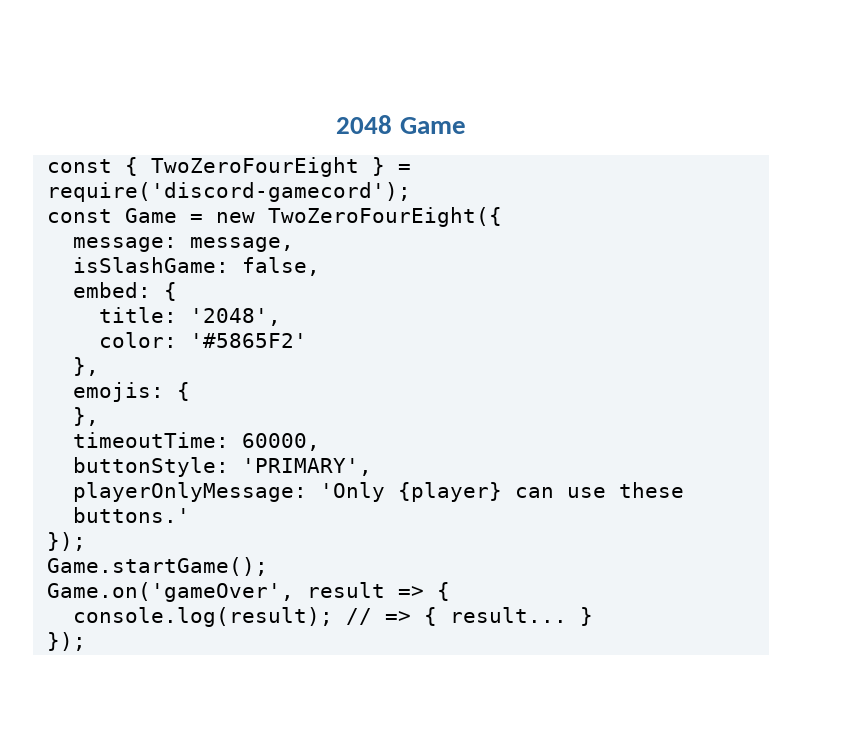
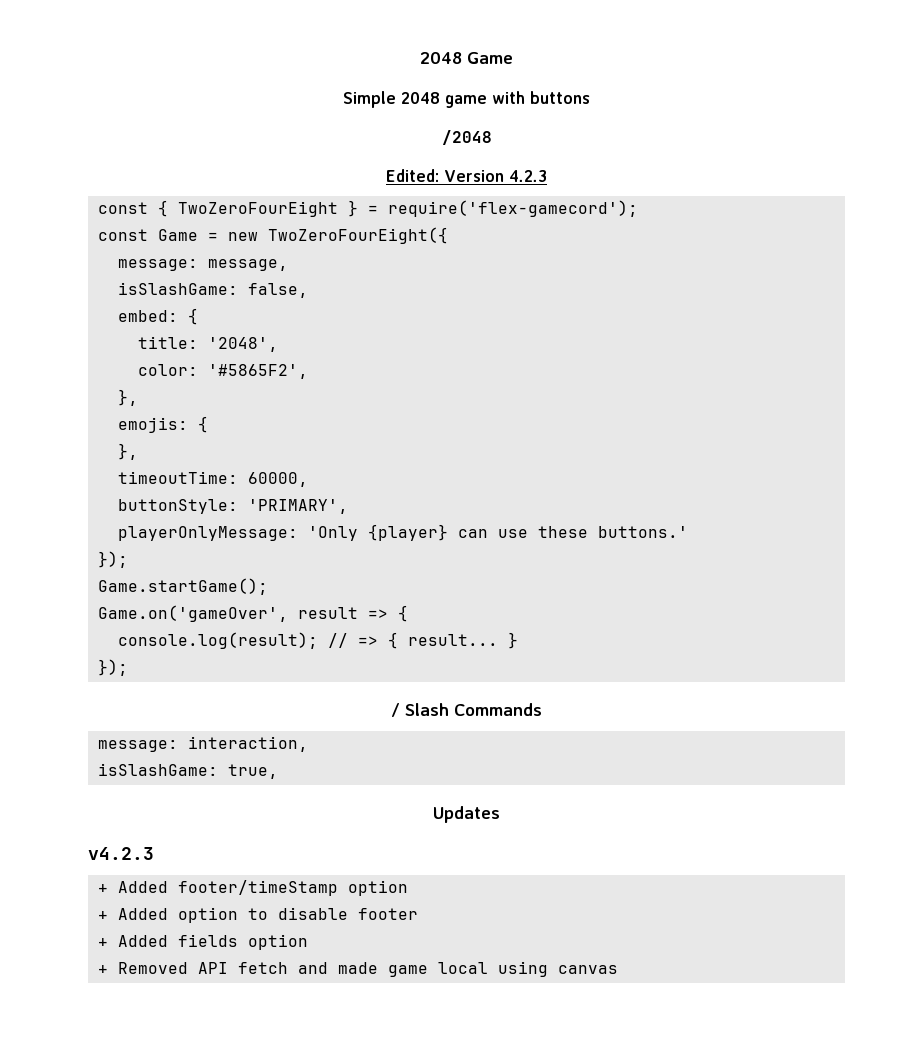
+ Simple 2048 game with buttons
+ /2048
+ Edited: Version 4.2.3
- const { TwoZeroFourEight } = require('discord-gamecord');
+ const { TwoZeroFourEight } = require('flex-gamecord');
- color: '#5865F2'
+ color: '#5865F2',
+ / Slash Commands
+ message: interaction,
+ isSlashGame: true,
+ Updates
+ v4.2.3
+ + Added footer/timeStamp option
+ + Added option to disable footer
+ + Added fields option
+ + Removed API fetch and made game local using canvas

